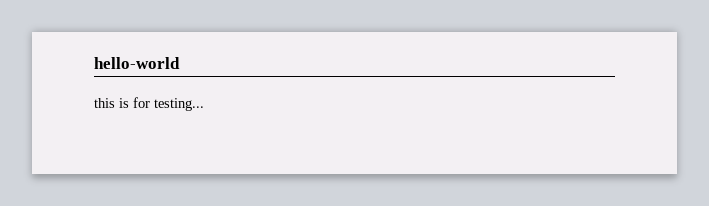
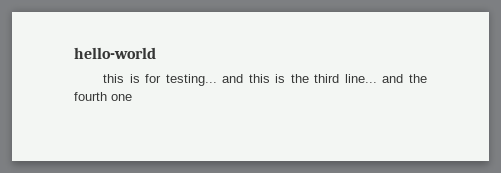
- this is for testing...
+ this is for testing... and this is the third line... and the fourth one

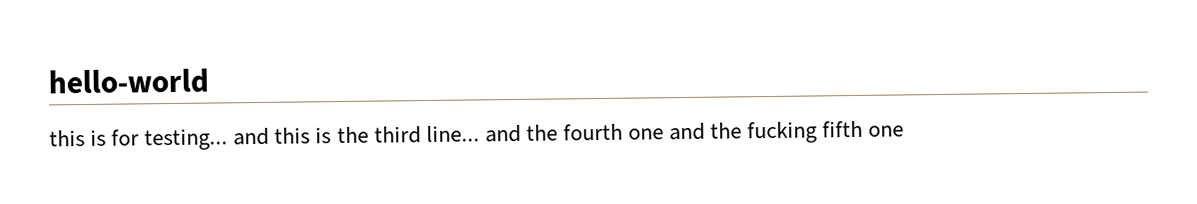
- this is for testing... and this is the third line... and the fourth one
+ this is for testing... and this is the third line... and the fourth one and the fucking fifth one

